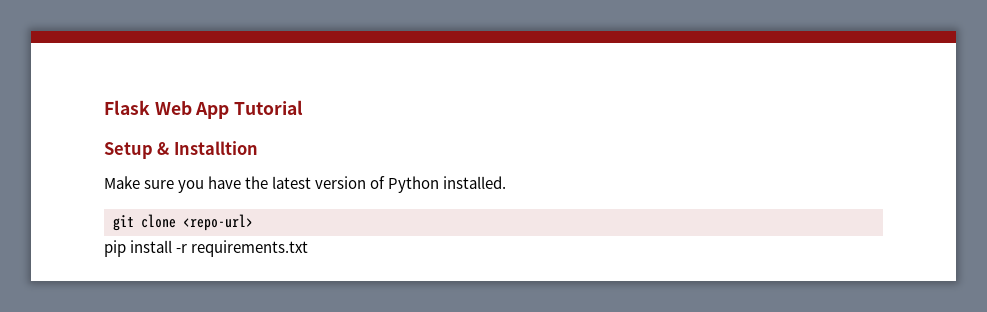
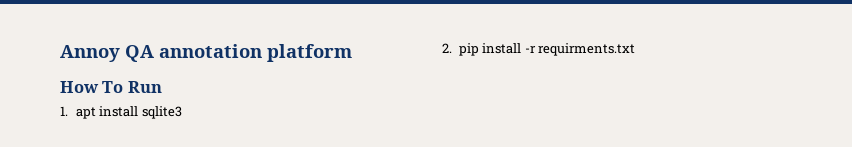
- Flask Web App Tutorial
- Setup & Installtion
- Make sure you have the latest version of Python installed.
- git clone <repo-url>
- pip install -r requirements.txt
+ Annoy QA annotation platform
+ How To Run
+ 1. apt install sqlite3
+ 2. pip install -r requirments.txt

